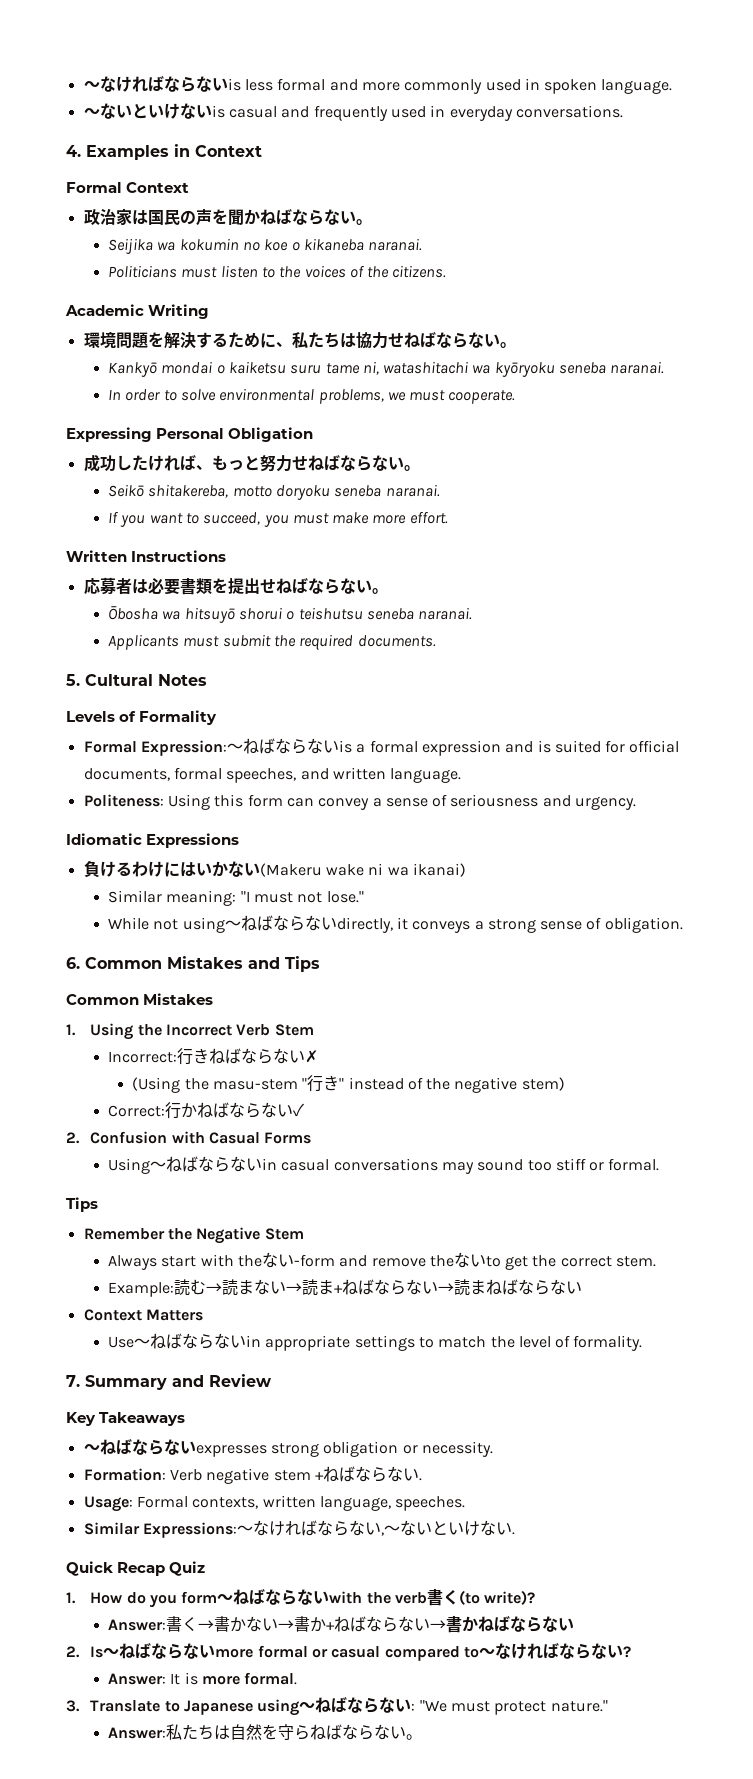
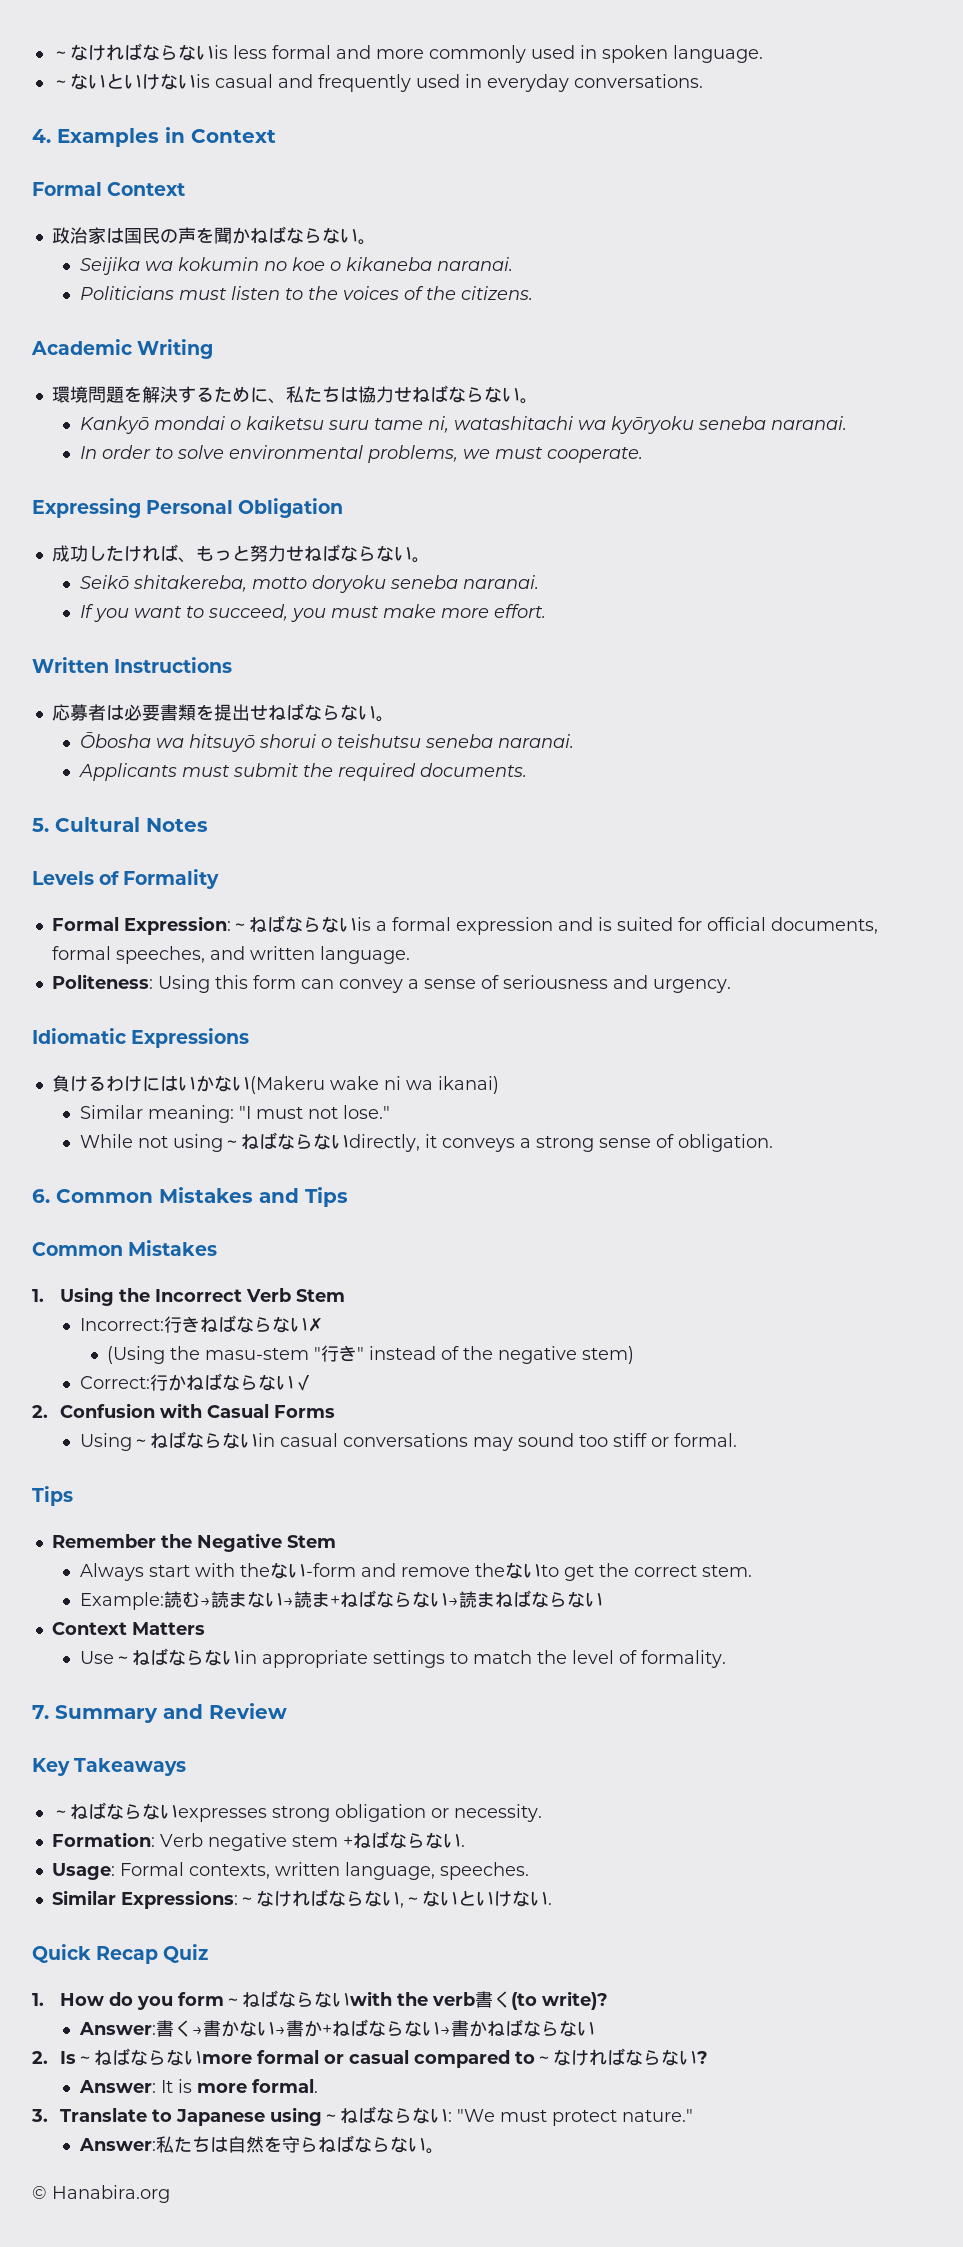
+ © Hanabira.org

